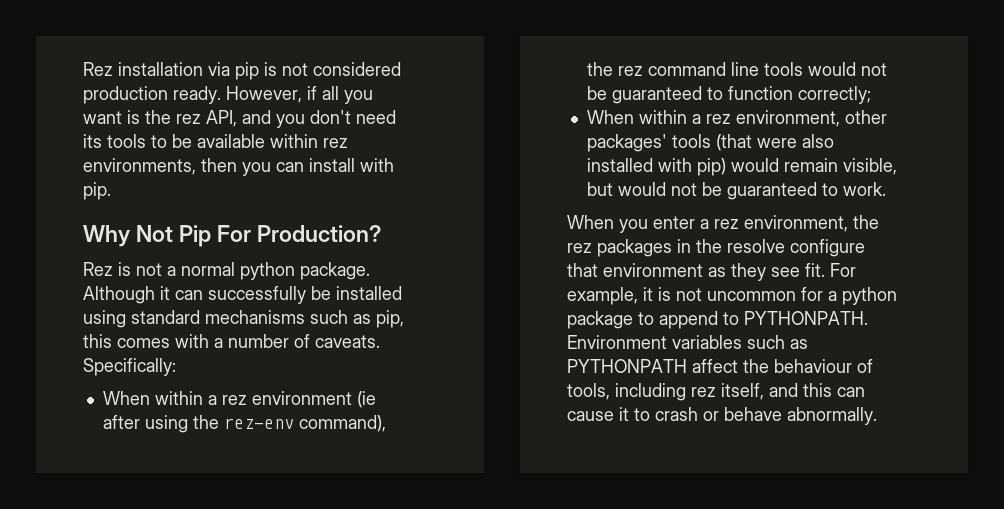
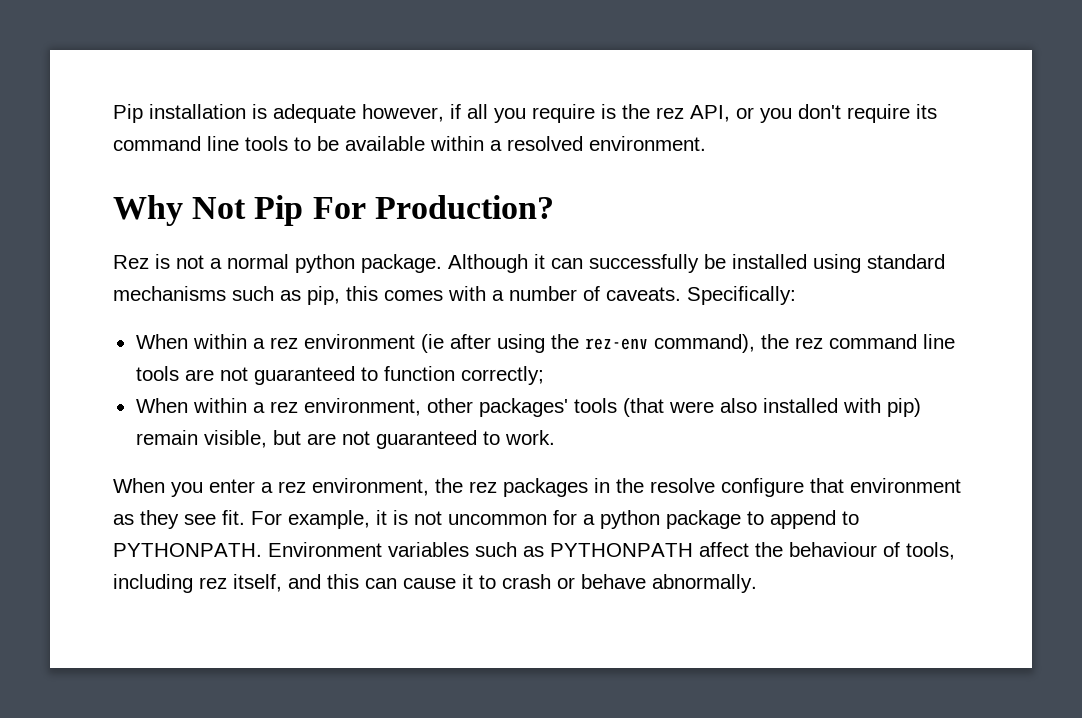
- Rez installation via pip is not considered production ready. However, if all you want is the rez API, and you don't need its tools to be available within rez environments, then you can install with pip.
+ Pip installation is adequate however, if all you require is the rez API, or you don't require its command line tools to be available within a resolved environment.
- When within a rez environment (ie after using the rez-env command), the rez command line tools would not be guaranteed to function correctly;
+ When within a rez environment (ie after using the rez-env command), the rez command line tools are not guaranteed to function correctly;
- When within a rez environment, other packages' tools (that were also installed with pip) would remain visible, but would not be guaranteed to work.
+ When within a rez environment, other packages' tools (that were also installed with pip) remain visible, but are not guaranteed to work.

